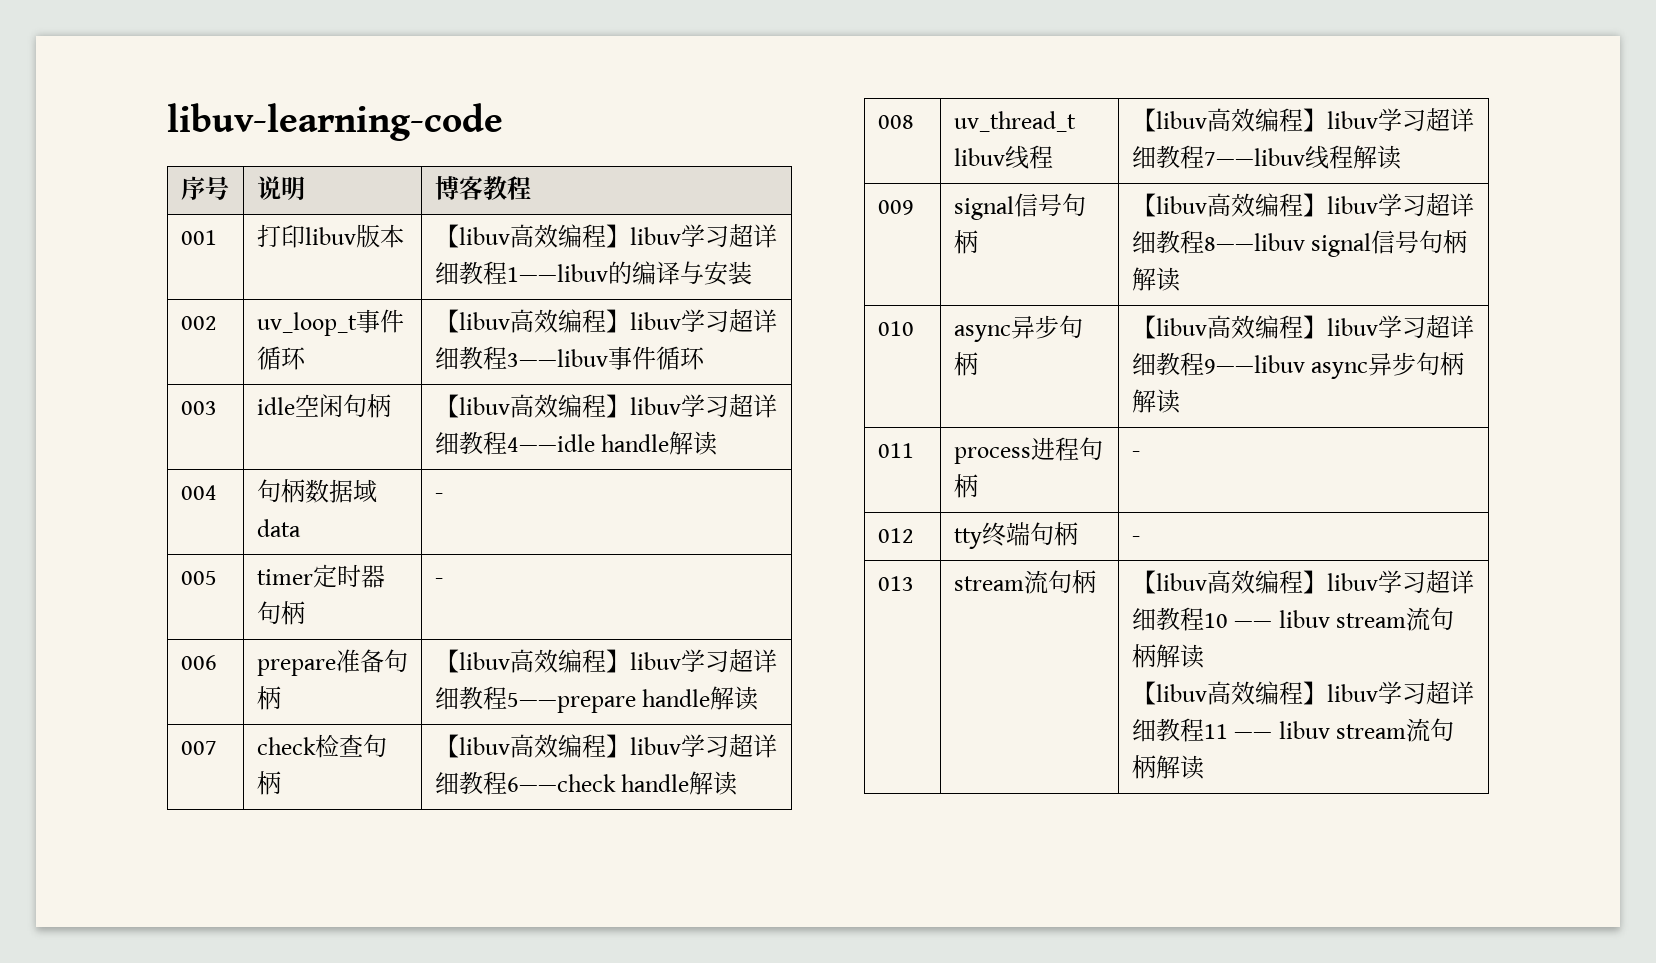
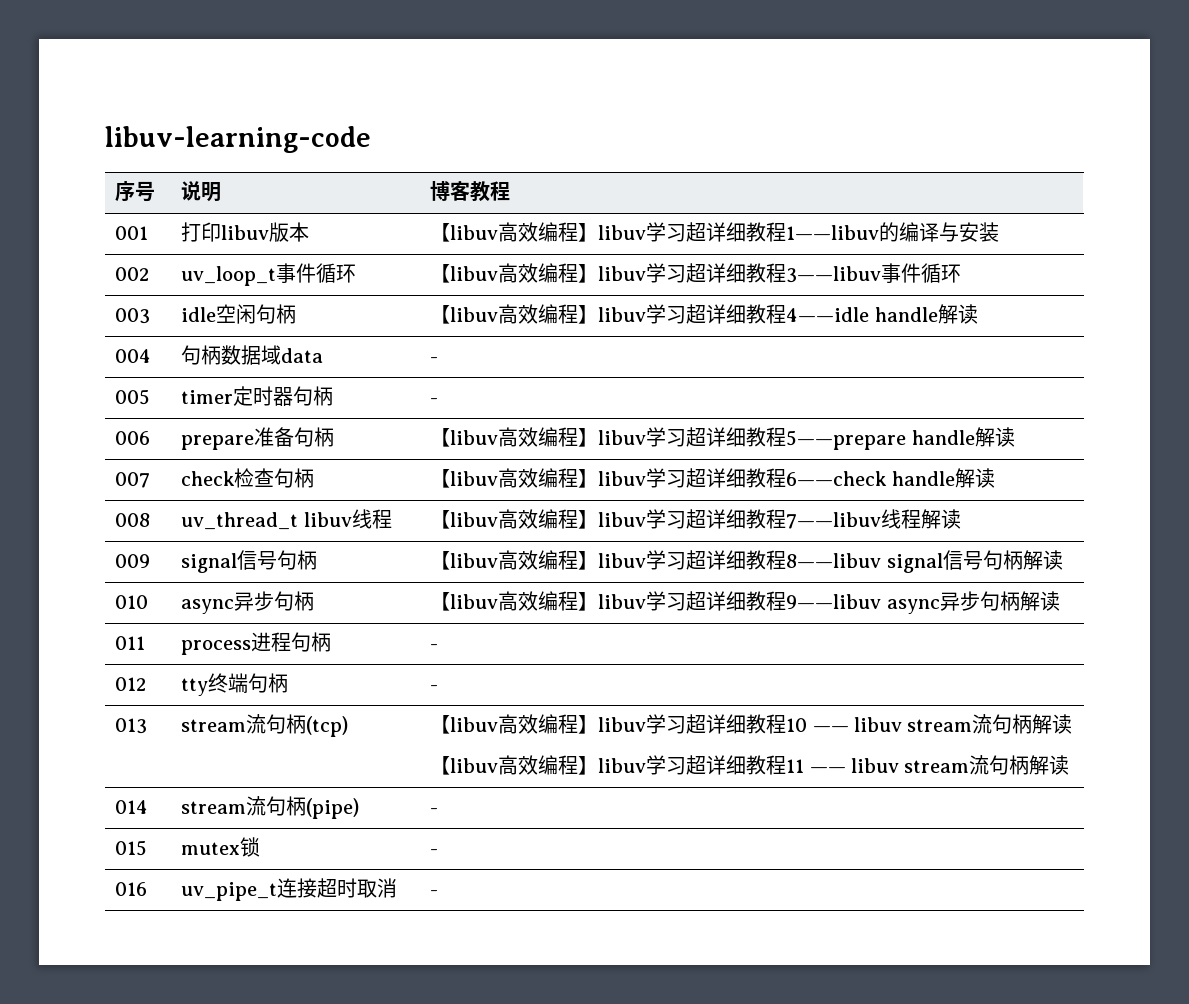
- 013 | stream流句柄 | 【libuv高效编程】libuv学习超详细教程10 —— libuv stream流句柄解读
+ 013 | stream流句柄(tcp) | 【libuv高效编程】libuv学习超详细教程10 —— libuv stream流句柄解读
+ 014 | stream流句柄(pipe) | -
+ 015 | mutex锁 | -
+ 016 | uv_pipe_t连接超时取消 | -

